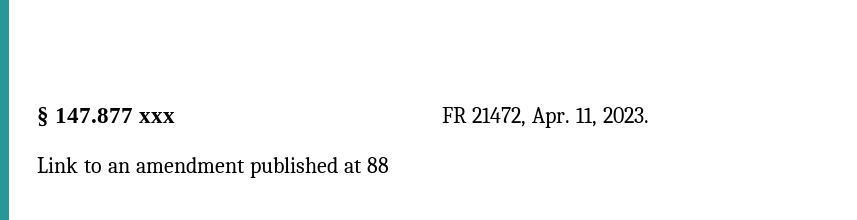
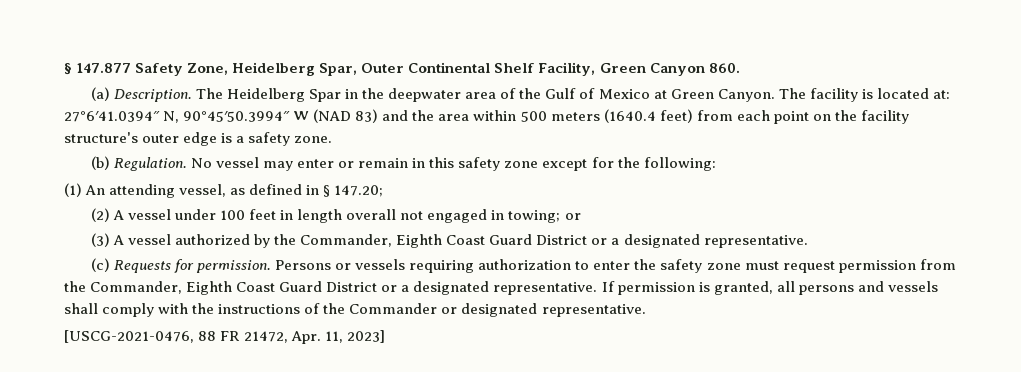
- § 147.877 xxx
- Link to an amendment published at 88 FR 21472, Apr. 11, 2023.
+ § 147.877 Safety Zone, Heidelberg Spar, Outer Continental Shelf Facility, Green Canyon 860.
+ (a) Description. The Heidelberg Spar in the deepwater area of the Gulf of Mexico at Green Canyon. The facility is located at: 27°6′41.0394″ N, 90°45′50.3994″ W (NAD 83) and the area within 500 meters (1640.4 feet) from each point on the facility structure's outer edge is a safety zone.
+ (b) Regulation. No vessel may enter or remain in this safety zone except for the following:
+ (1) An attending vessel, as defined in § 147.20;
+ (2) A vessel under 100 feet in length overall not engaged in towing; or
+ (3) A vessel authorized by the Commander, Eighth Coast Guard District or a designated representative.
+ (c) Requests for permission. Persons or vessels requiring authorization to enter the safety zone must request permission from the Commander, Eighth Coast Guard District or a designated representative. If permission is granted, all persons and vessels shall comply with the instructions of the Commander or designated representative.
+ [USCG-2021-0476, 88 FR 21472, Apr. 11, 2023]

